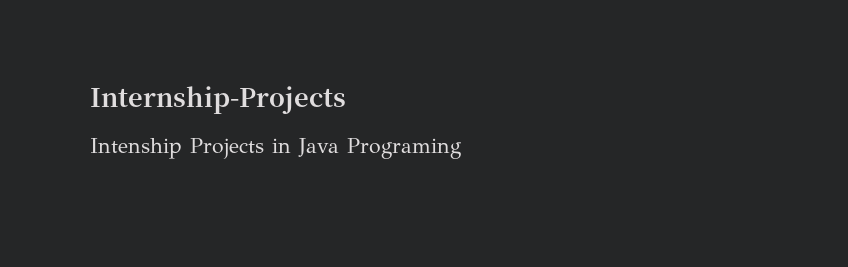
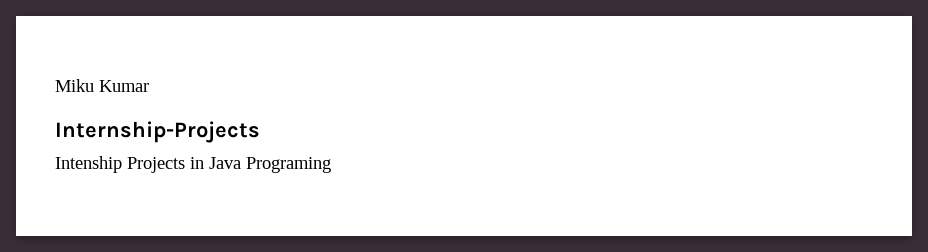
+ Miku Kumar

